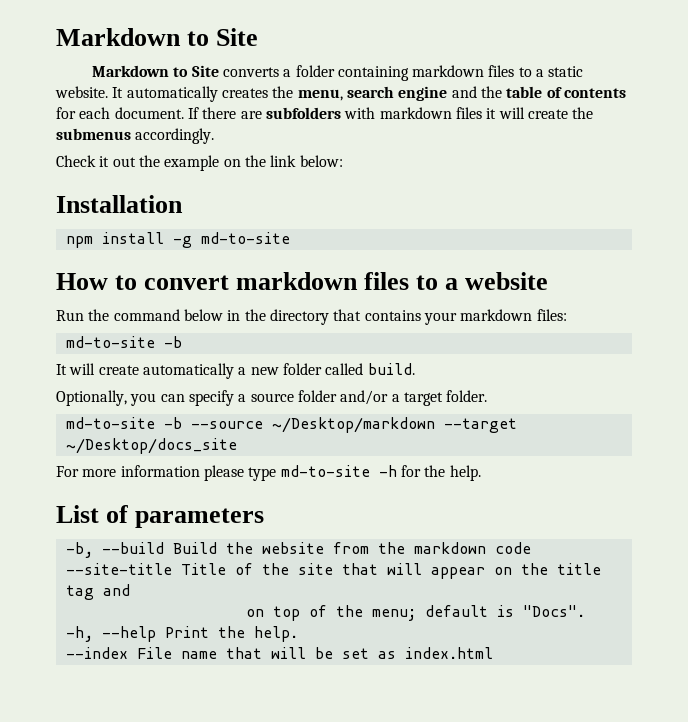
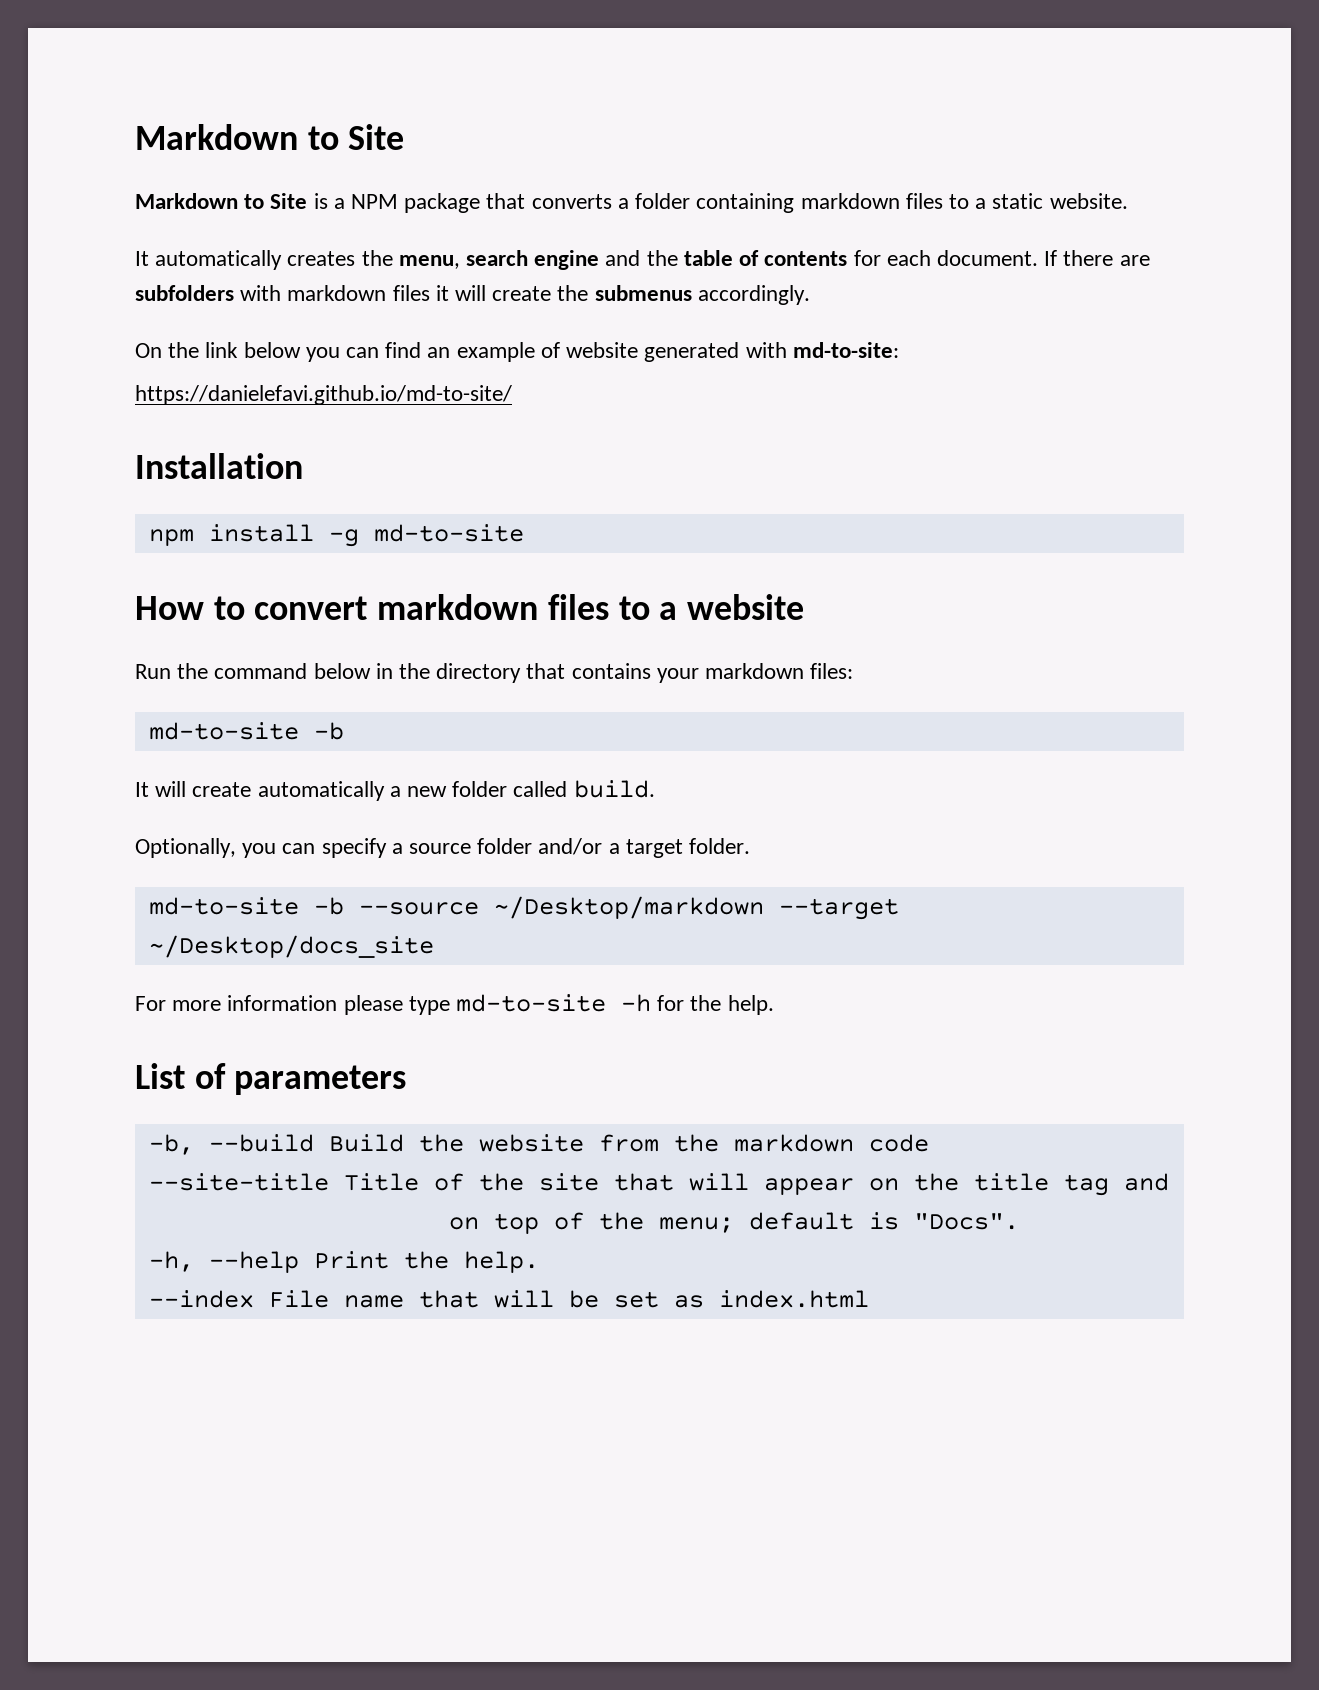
- Markdown to Site converts a folder containing markdown files to a static website. It automatically creates the menu, search engine and the table of contents for each document.
+ Markdown to Site is a NPM package that converts a folder containing markdown files to a static website.
+ It automatically creates the menu, search engine and the table of contents for each document.
- Check it out the example on the link below:
+ On the link below you can find an example of website generated with md-to-site:
+ https://danielefavi.github.io/md-to-site/

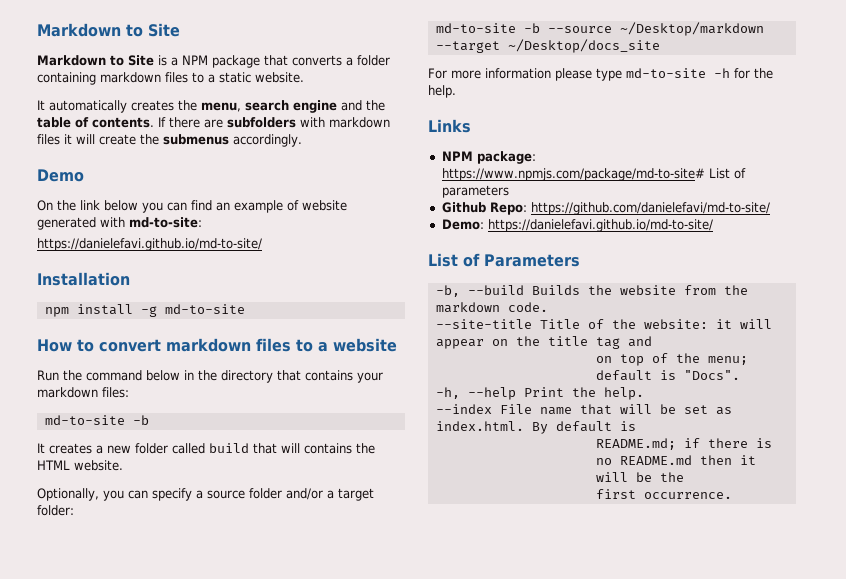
- It automatically creates the menu, search engine and the table of contents for each document.
+ It automatically creates the menu, search engine and the table of contents.
+ Demo
- It will create automatically a new folder called build.
+ It creates a new folder called build that will contains the HTML website.
- Optionally, you can specify a source folder and/or a target folder.
+ Optionally, you can specify a source folder and/or a target folder:
- List of parameters
+ Links
+ NPM package: https://www.npmjs.com/package/md-to-site# List of parameters
+ Github Repo: https://github.com/danielefavi/md-to-site/
+ Demo: https://danielefavi.github.io/md-to-site/
+ List of Parameters
- -b, --build Build the website from the markdown code
+ -b, --build Builds the website from the markdown code.
- --site-title Title of the site that will appear on the title tag and
+ --site-title Title of the website: it will appear on the title tag and
- --index File name that will be set as index.html
+ --index File name that will be set as index.html. By default is
+ README.md; if there is no README.md then it will be the
+ first occurrence.

